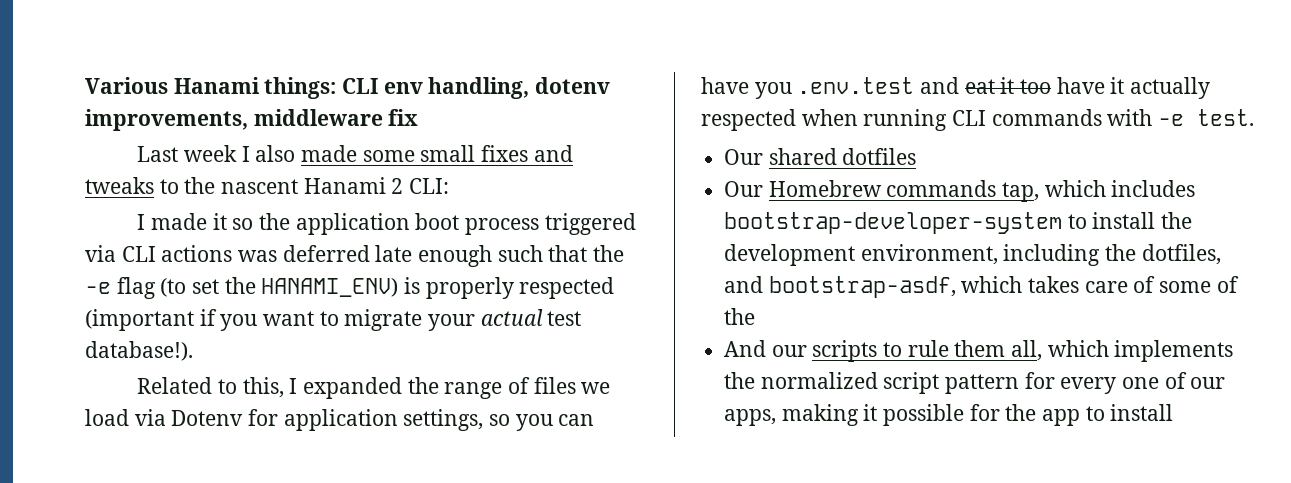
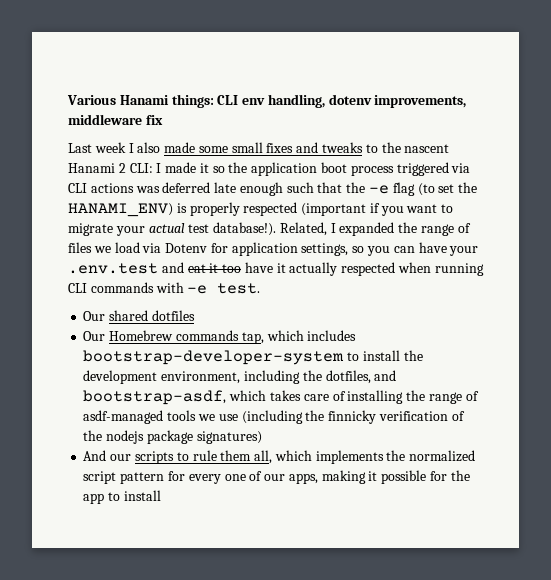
- Last week I also made some small fixes and tweaks to the nascent Hanami 2 CLI:
- I made it so the application boot process triggered via CLI actions was deferred late enough such that the -e flag (to set the HANAMI_ENV) is properly respected (important if you want to migrate your actual test database!).
- Related to this, I expanded the range of files we load via Dotenv for application settings, so you can have you .env.test and eat it too have it actually respected when running CLI commands with -e test.
+ Last week I also made some small fixes and tweaks to the nascent Hanami 2 CLI: I made it so the application boot process triggered via CLI actions was deferred late enough such that the -e flag (to set the HANAMI_ENV) is properly respected (important if you want to migrate your actual test database!). Related, I expanded the range of files we load via Dotenv for application settings, so you can have your .env.test and eat it too have it actually respected when running CLI commands with -e test.
- Our Homebrew commands tap, which includes bootstrap-developer-system to install the development environment, including the dotfiles, and bootstrap-asdf, which takes care of some of the
+ Our Homebrew commands tap, which includes bootstrap-developer-system to install the development environment, including the dotfiles, and bootstrap-asdf, which takes care of installing the range of asdf-managed tools we use (including the finnicky verification of the nodejs package signatures)

